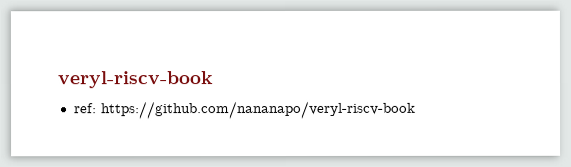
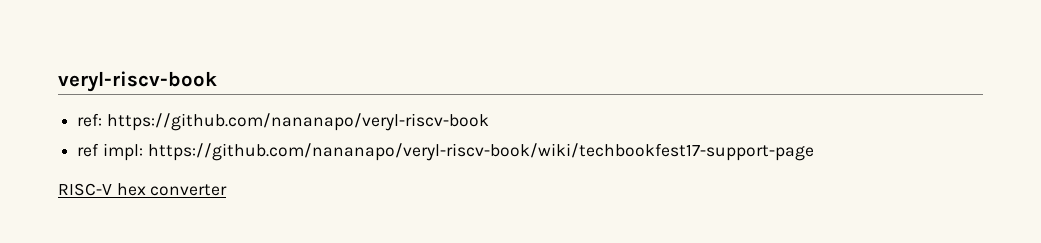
+ ref impl: https://github.com/nananapo/veryl-riscv-book/wiki/techbookfest17-support-page
+ RISC-V hex converter

